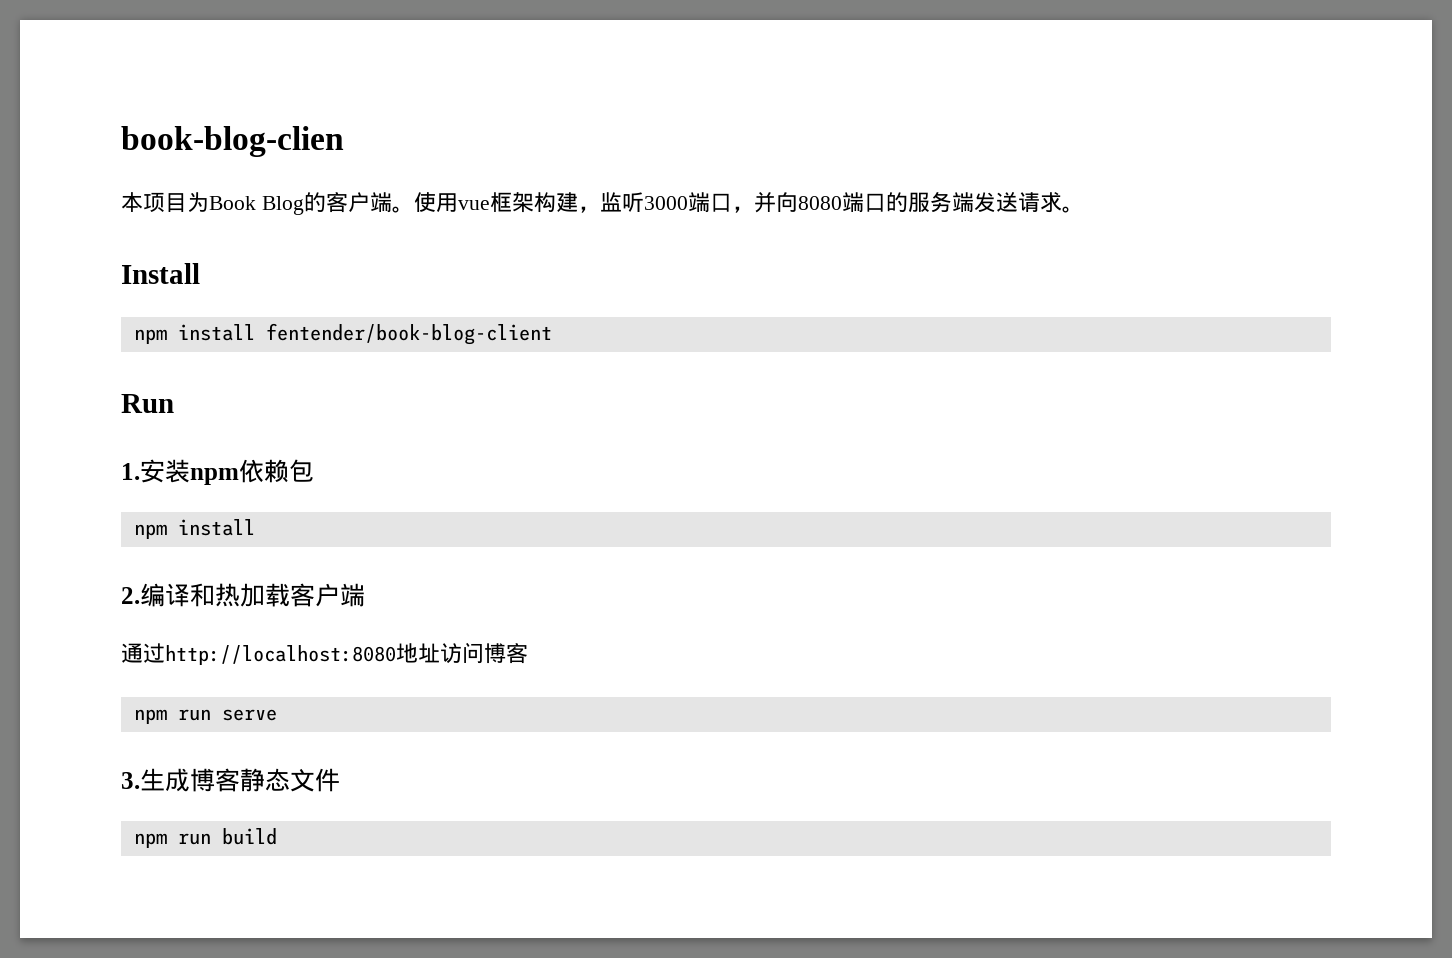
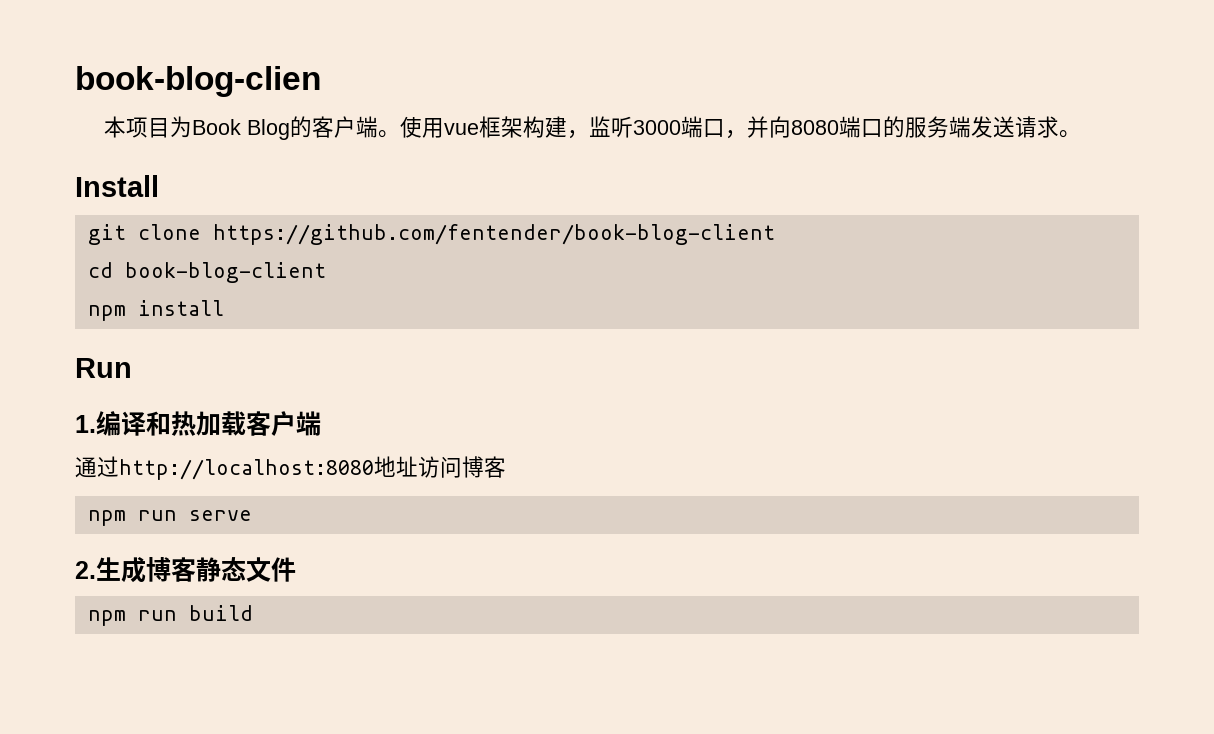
- npm install fentender/book-blog-client
+ git clone https://github.com/fentender/book-blog-client
+ cd book-blog-client
+ npm install
- 1.安装npm依赖包
- npm install
- 2.编译和热加载客户端
+ 1.编译和热加载客户端
- 3.生成博客静态文件
+ 2.生成博客静态文件

